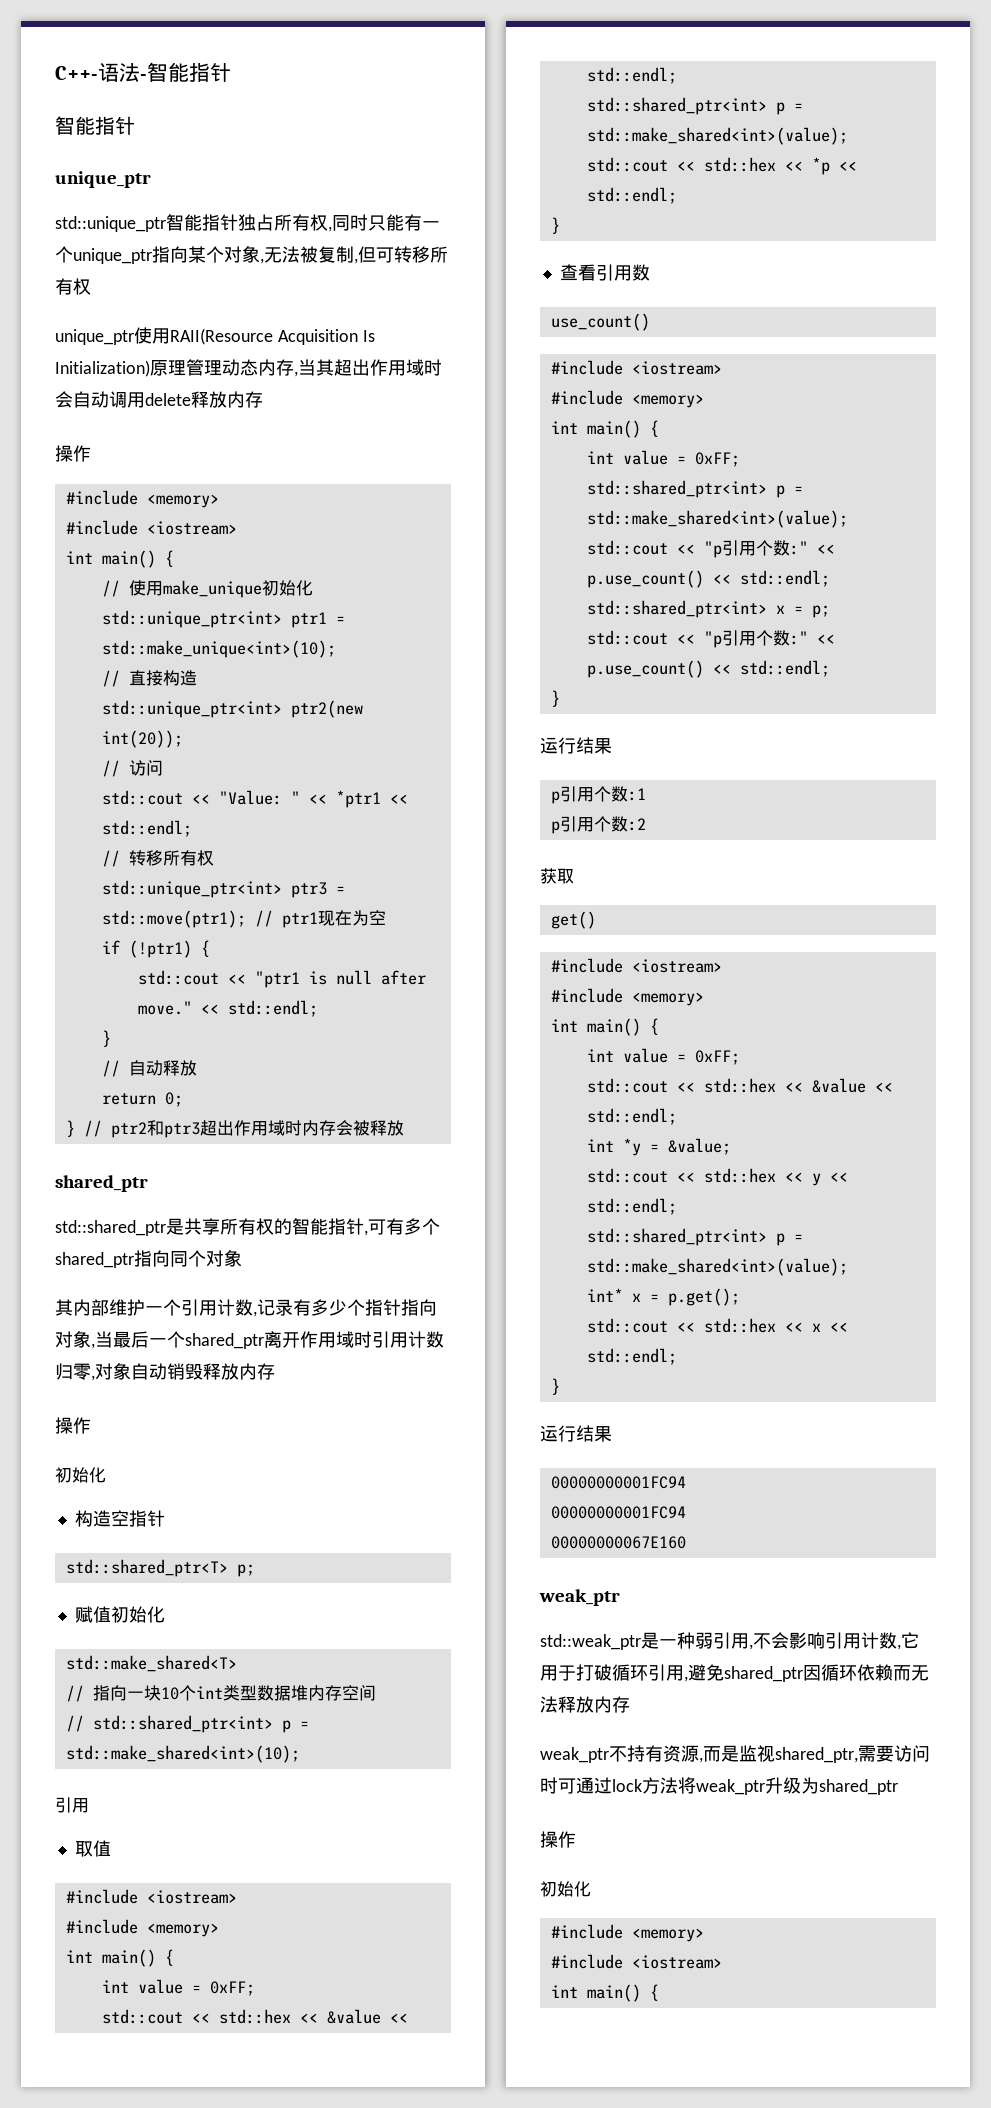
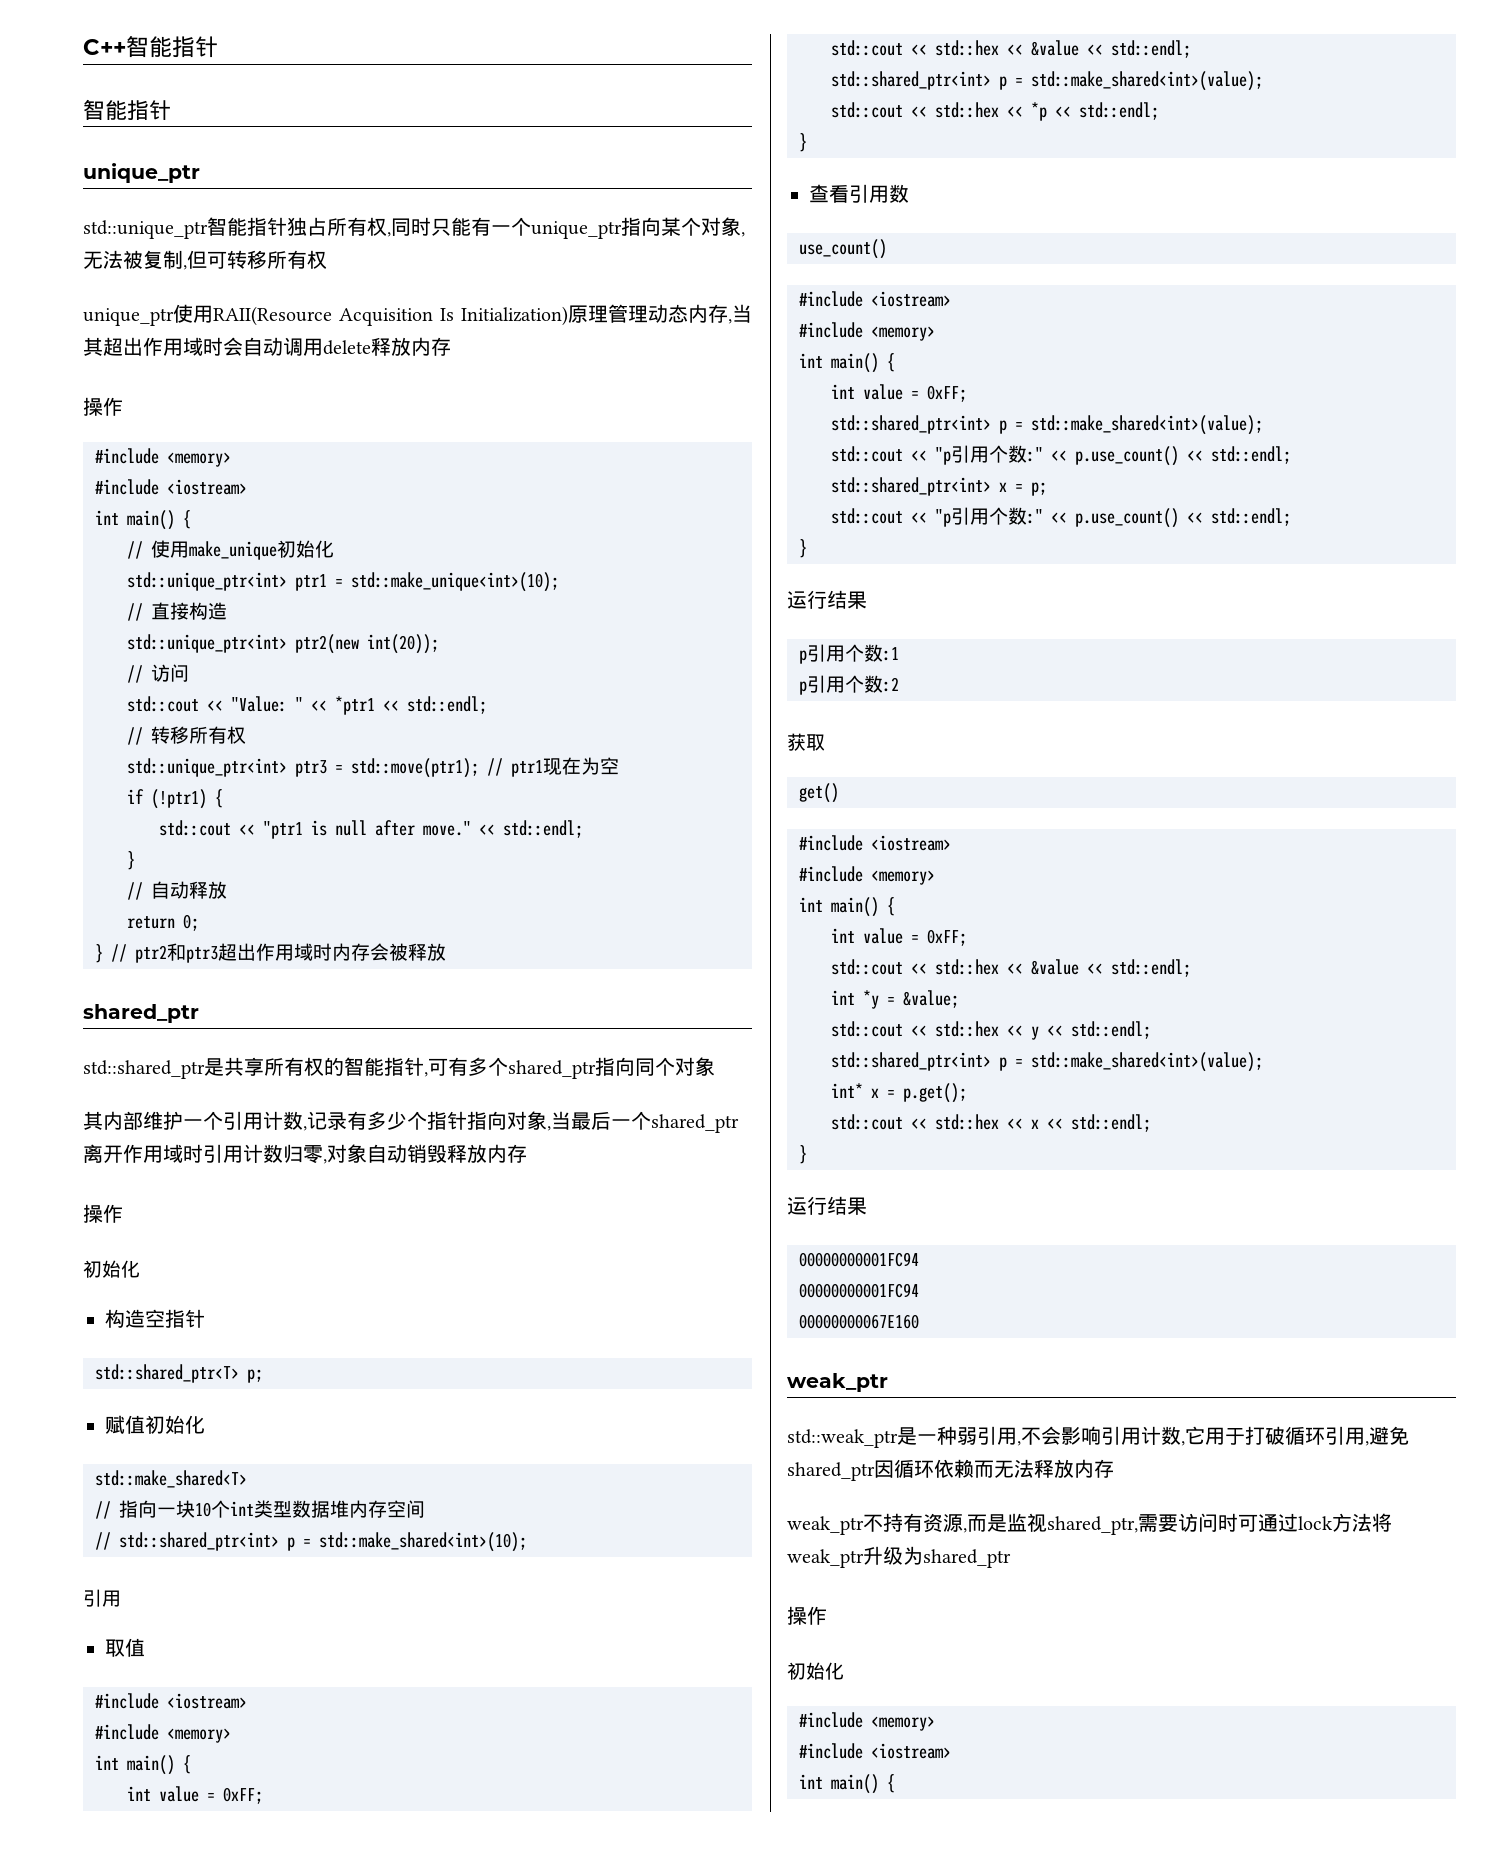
- C++-语法-智能指针
+ C++智能指针

